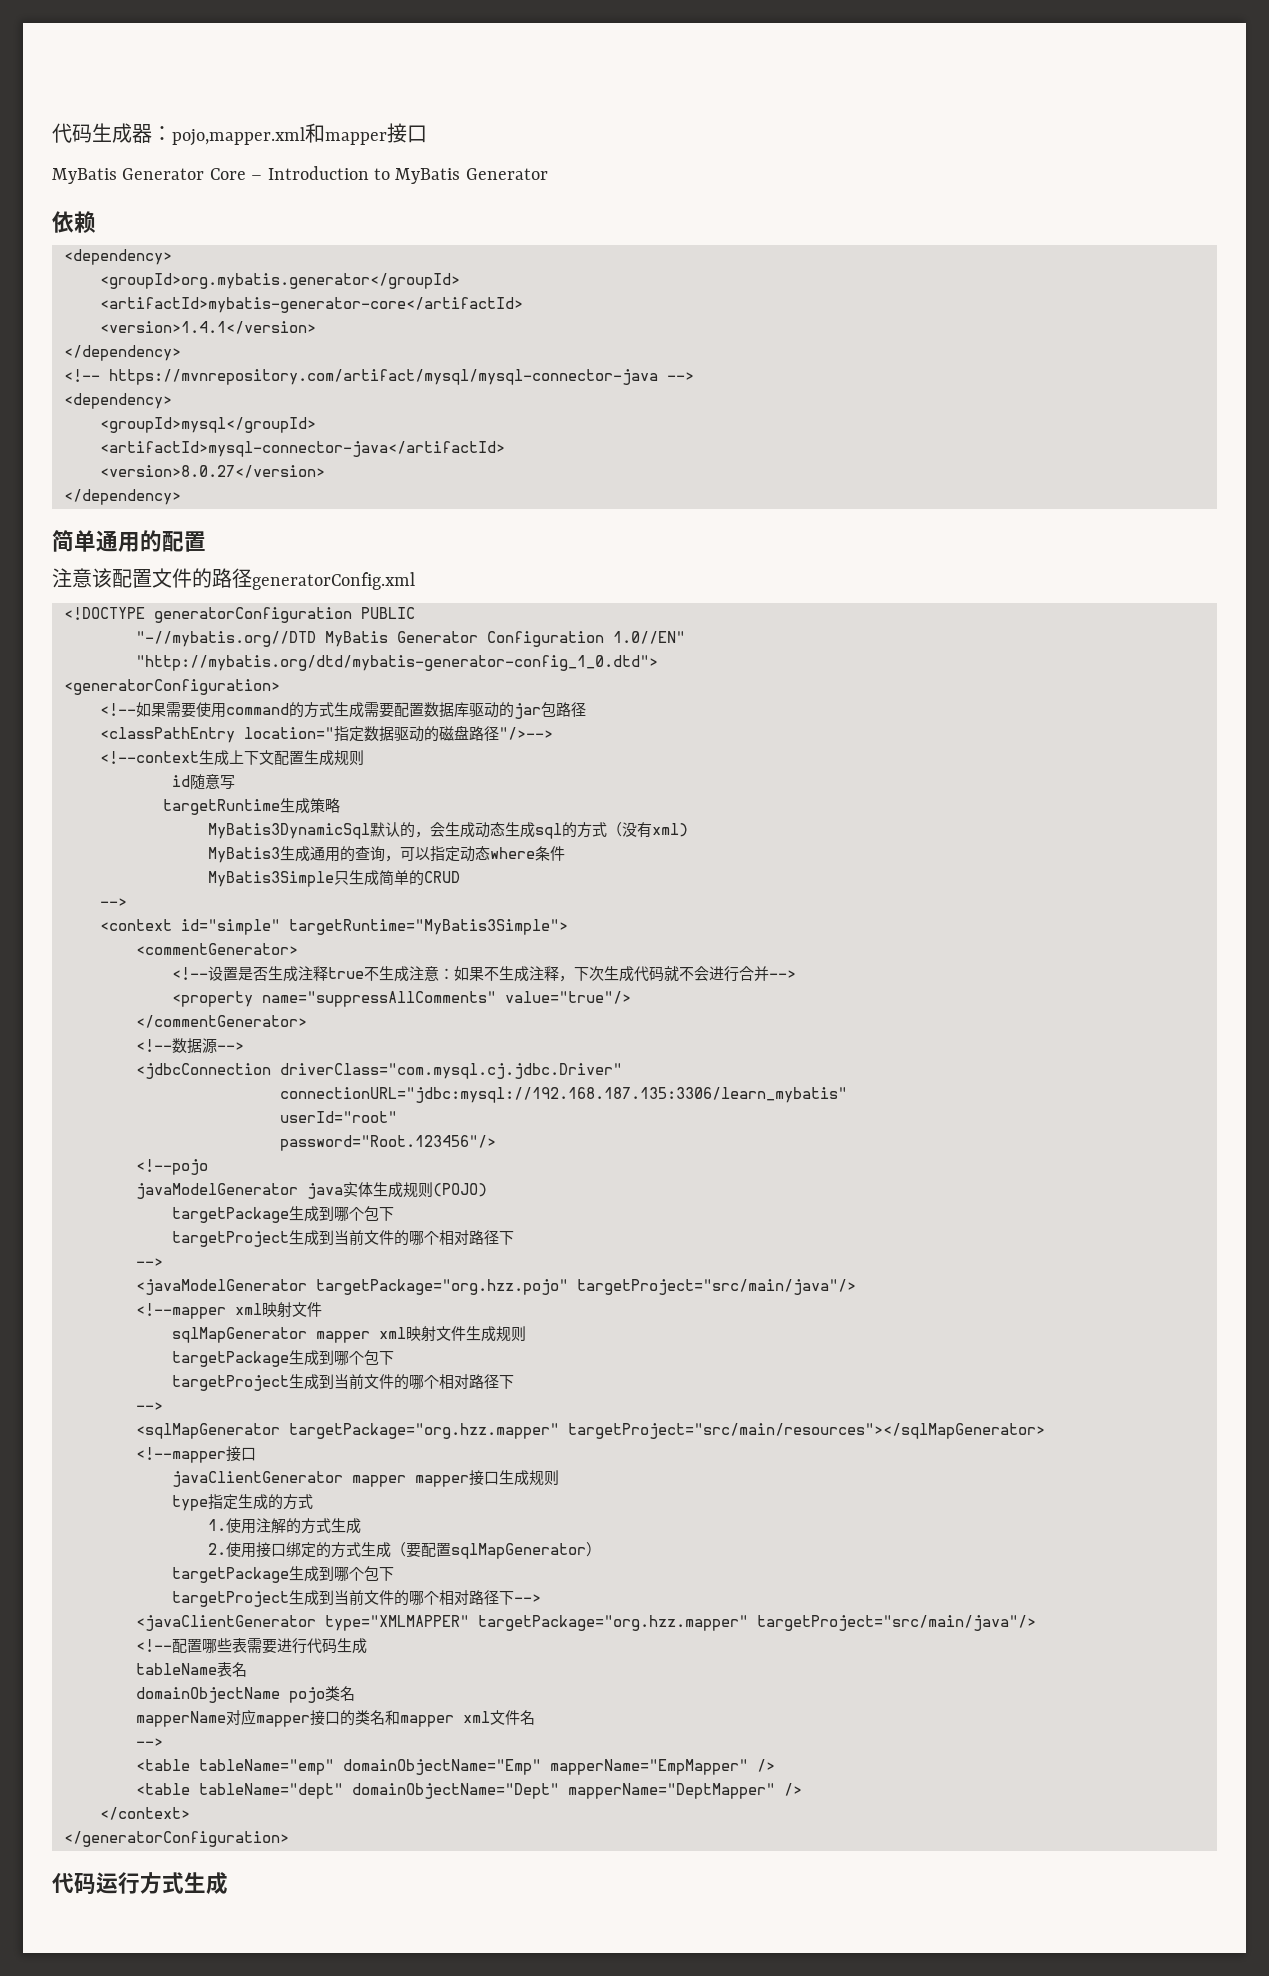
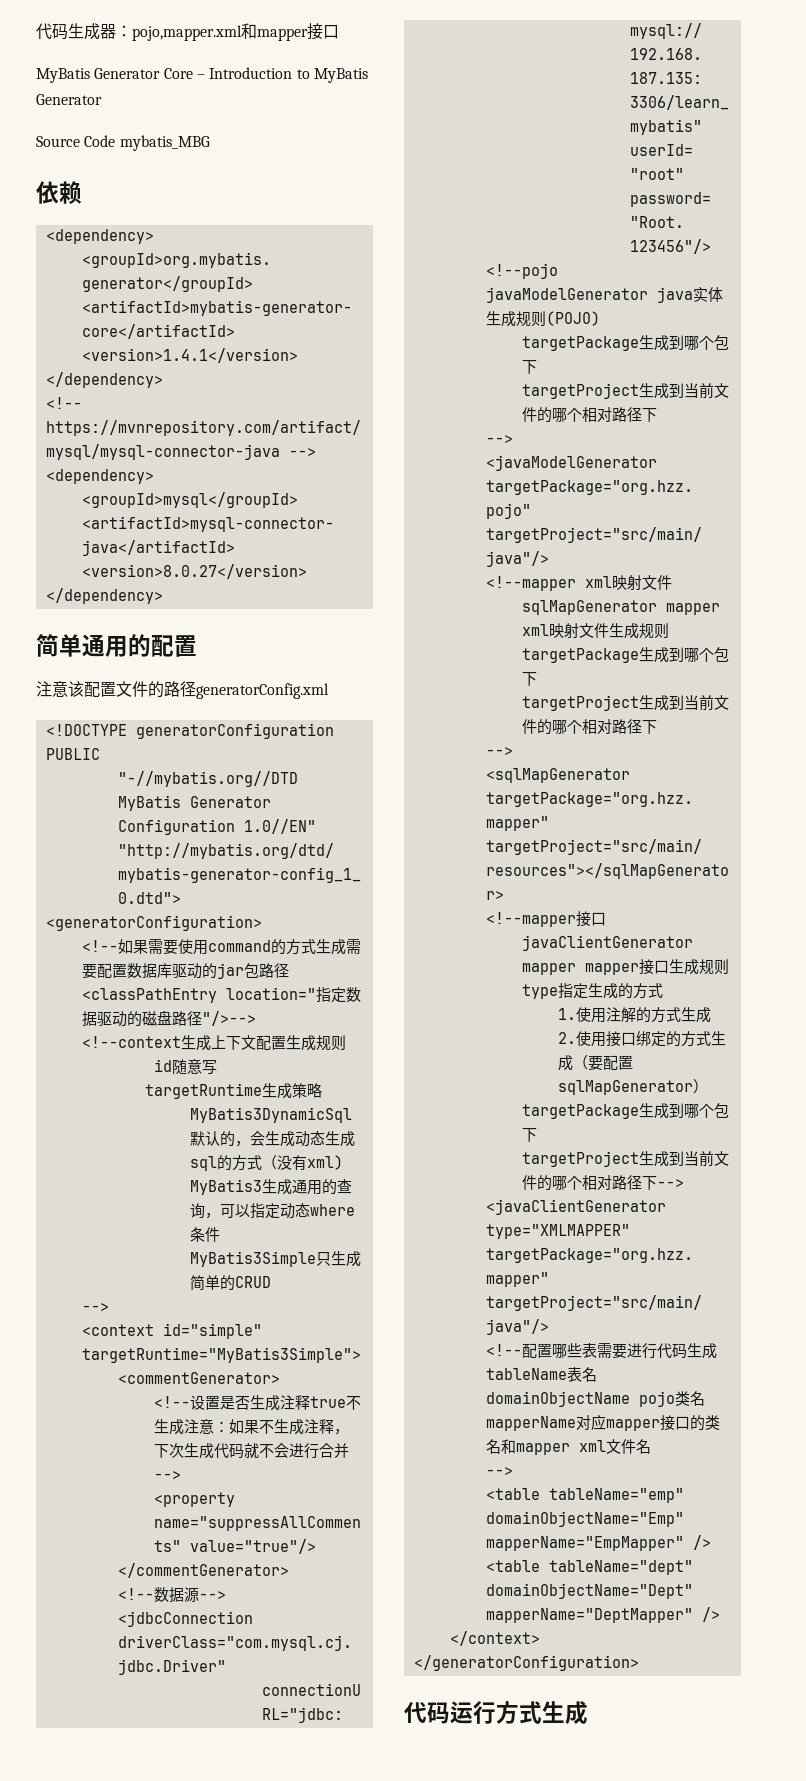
+ Source Code mybatis_MBG

